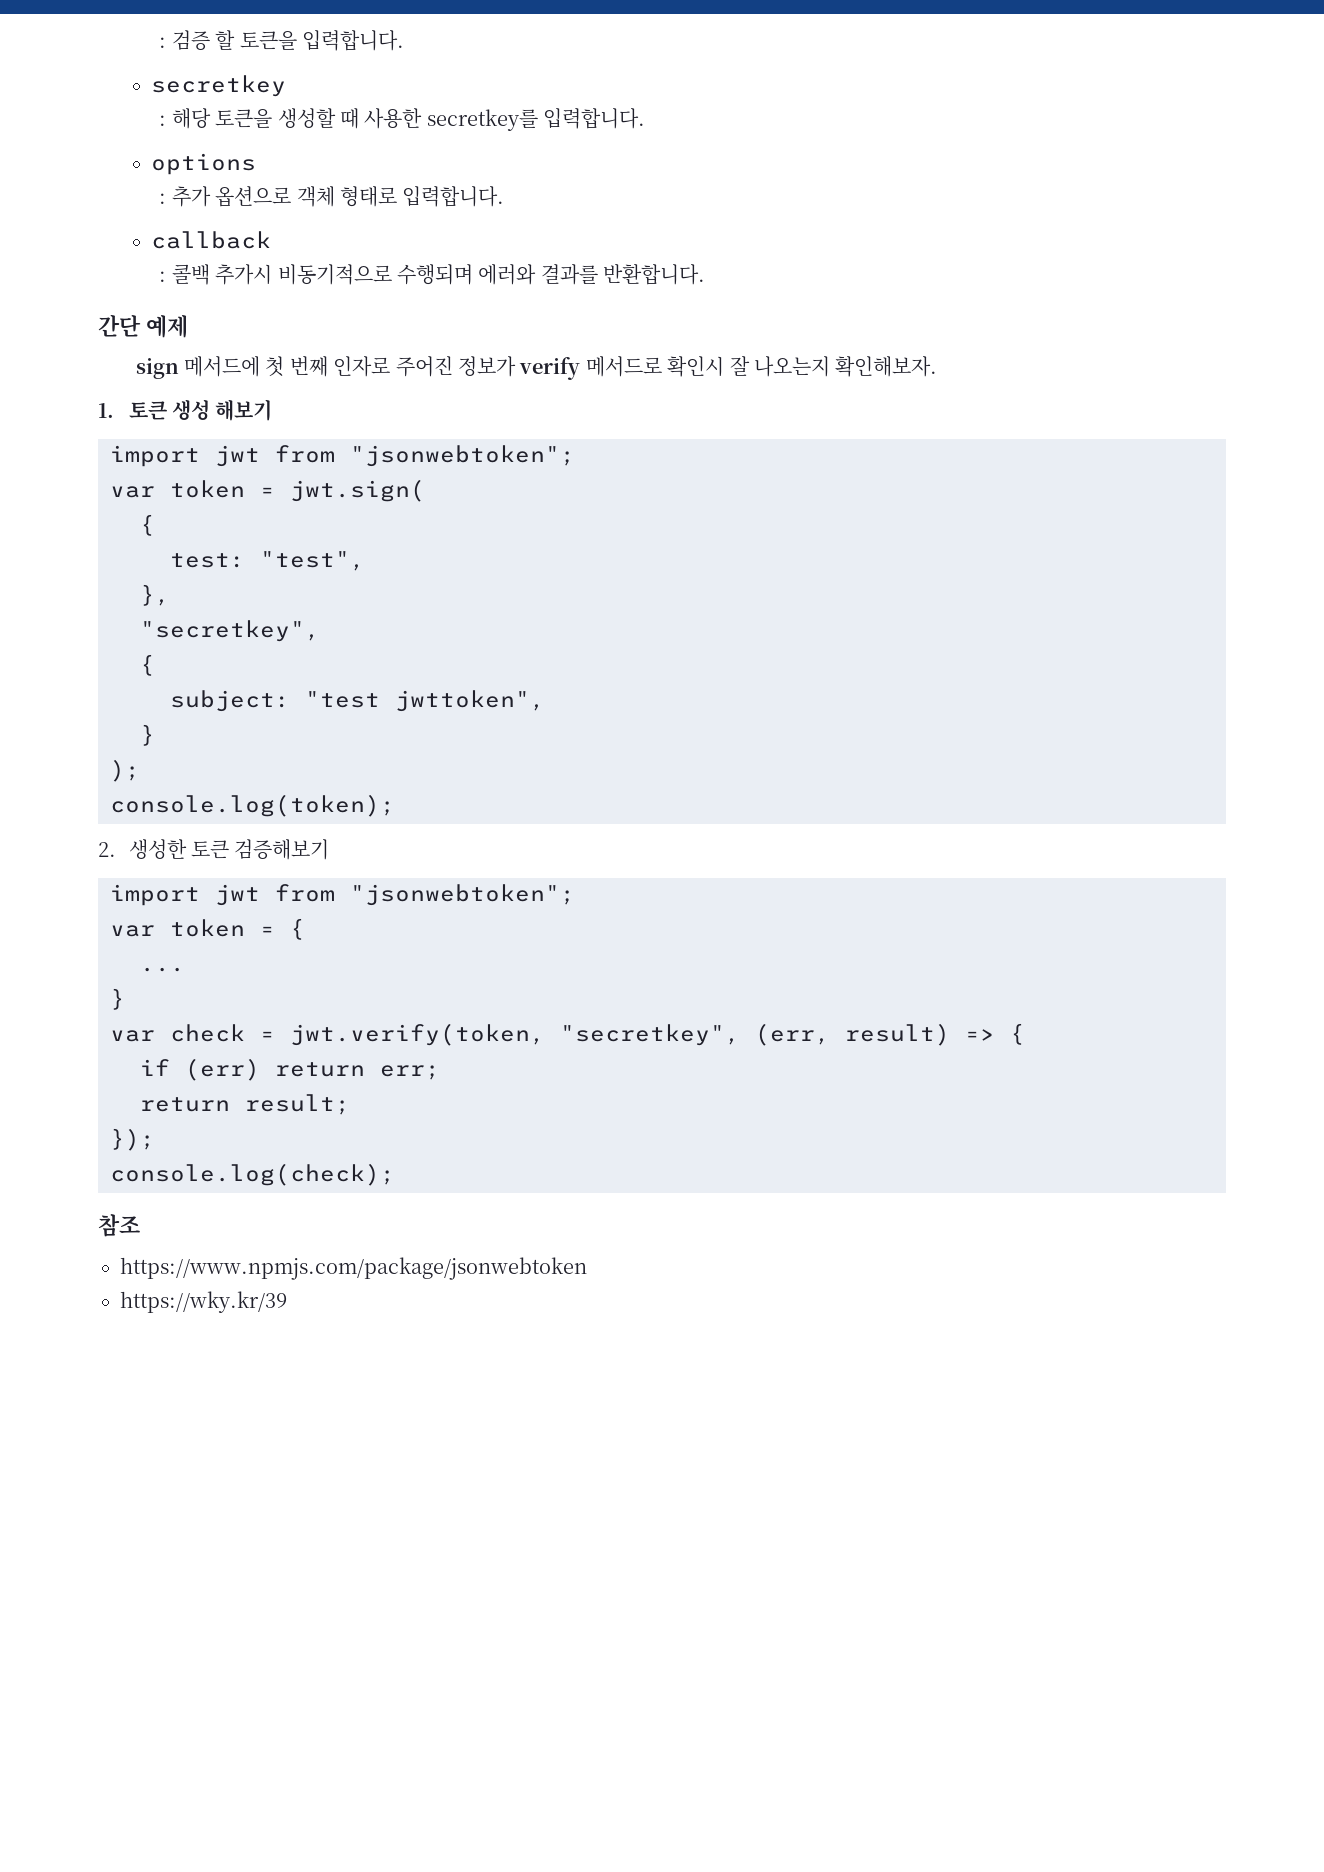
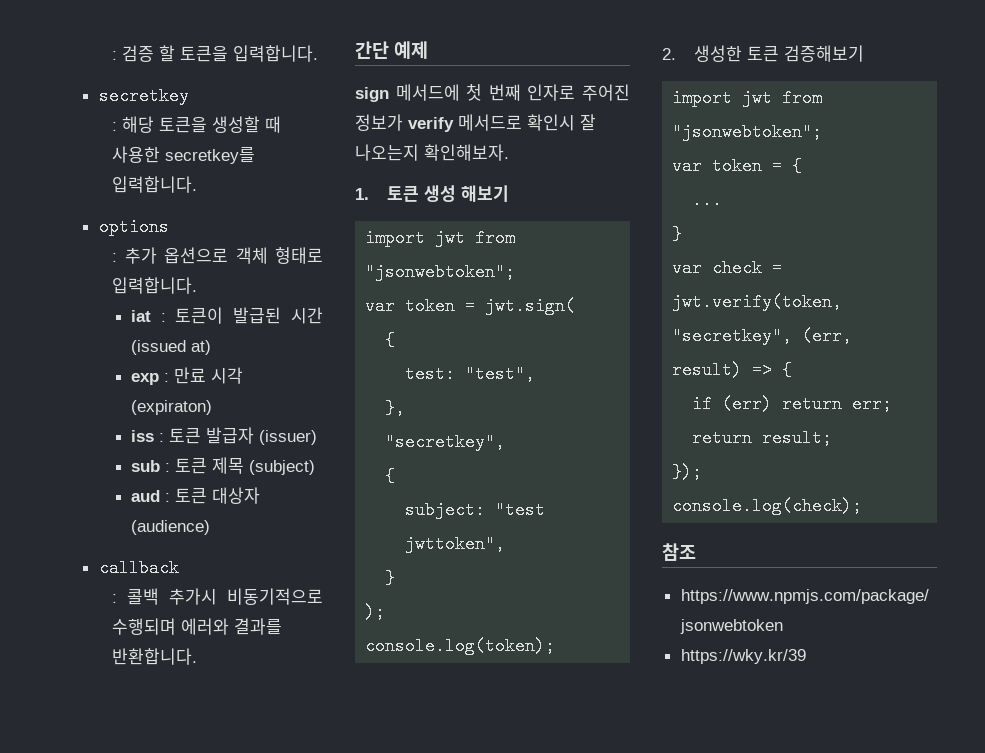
+ iat : 토큰이 발급된 시간 (issued at)
+ exp : 만료 시각 (expiraton)
+ iss : 토큰 발급자 (issuer)
+ sub : 토큰 제목 (subject)
+ aud : 토큰 대상자 (audience)

